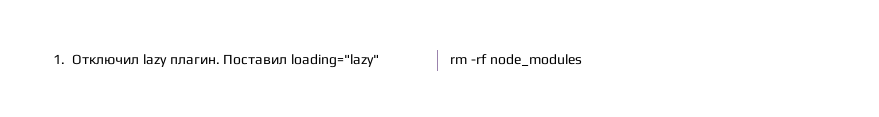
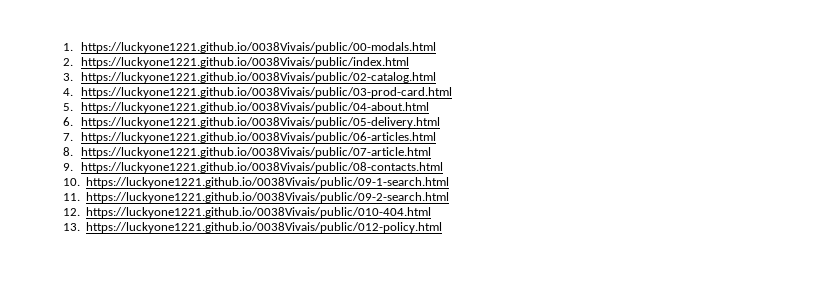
- 1. Отключил lazy плагин. Поставил loading="lazy"
- rm -rf node_modules
+ 1. https://luckyone1221.github.io/0038Vivais/public/00-modals.html
+ 2. https://luckyone1221.github.io/0038Vivais/public/index.html
+ 3. https://luckyone1221.github.io/0038Vivais/public/02-catalog.html
+ 4. https://luckyone1221.github.io/0038Vivais/public/03-prod-card.html
+ 5. https://luckyone1221.github.io/0038Vivais/public/04-about.html
+ 6. https://luckyone1221.github.io/0038Vivais/public/05-delivery.html
+ 7. https://luckyone1221.github.io/0038Vivais/public/06-articles.html
+ 8. https://luckyone1221.github.io/0038Vivais/public/07-article.html
+ 9. https://luckyone1221.github.io/0038Vivais/public/08-contacts.html
+ 10. https://luckyone1221.github.io/0038Vivais/public/09-1-search.html
+ 11. https://luckyone1221.github.io/0038Vivais/public/09-2-search.html
+ 12. https://luckyone1221.github.io/0038Vivais/public/010-404.html
+ 13. https://luckyone1221.github.io/0038Vivais/public/012-policy.html

